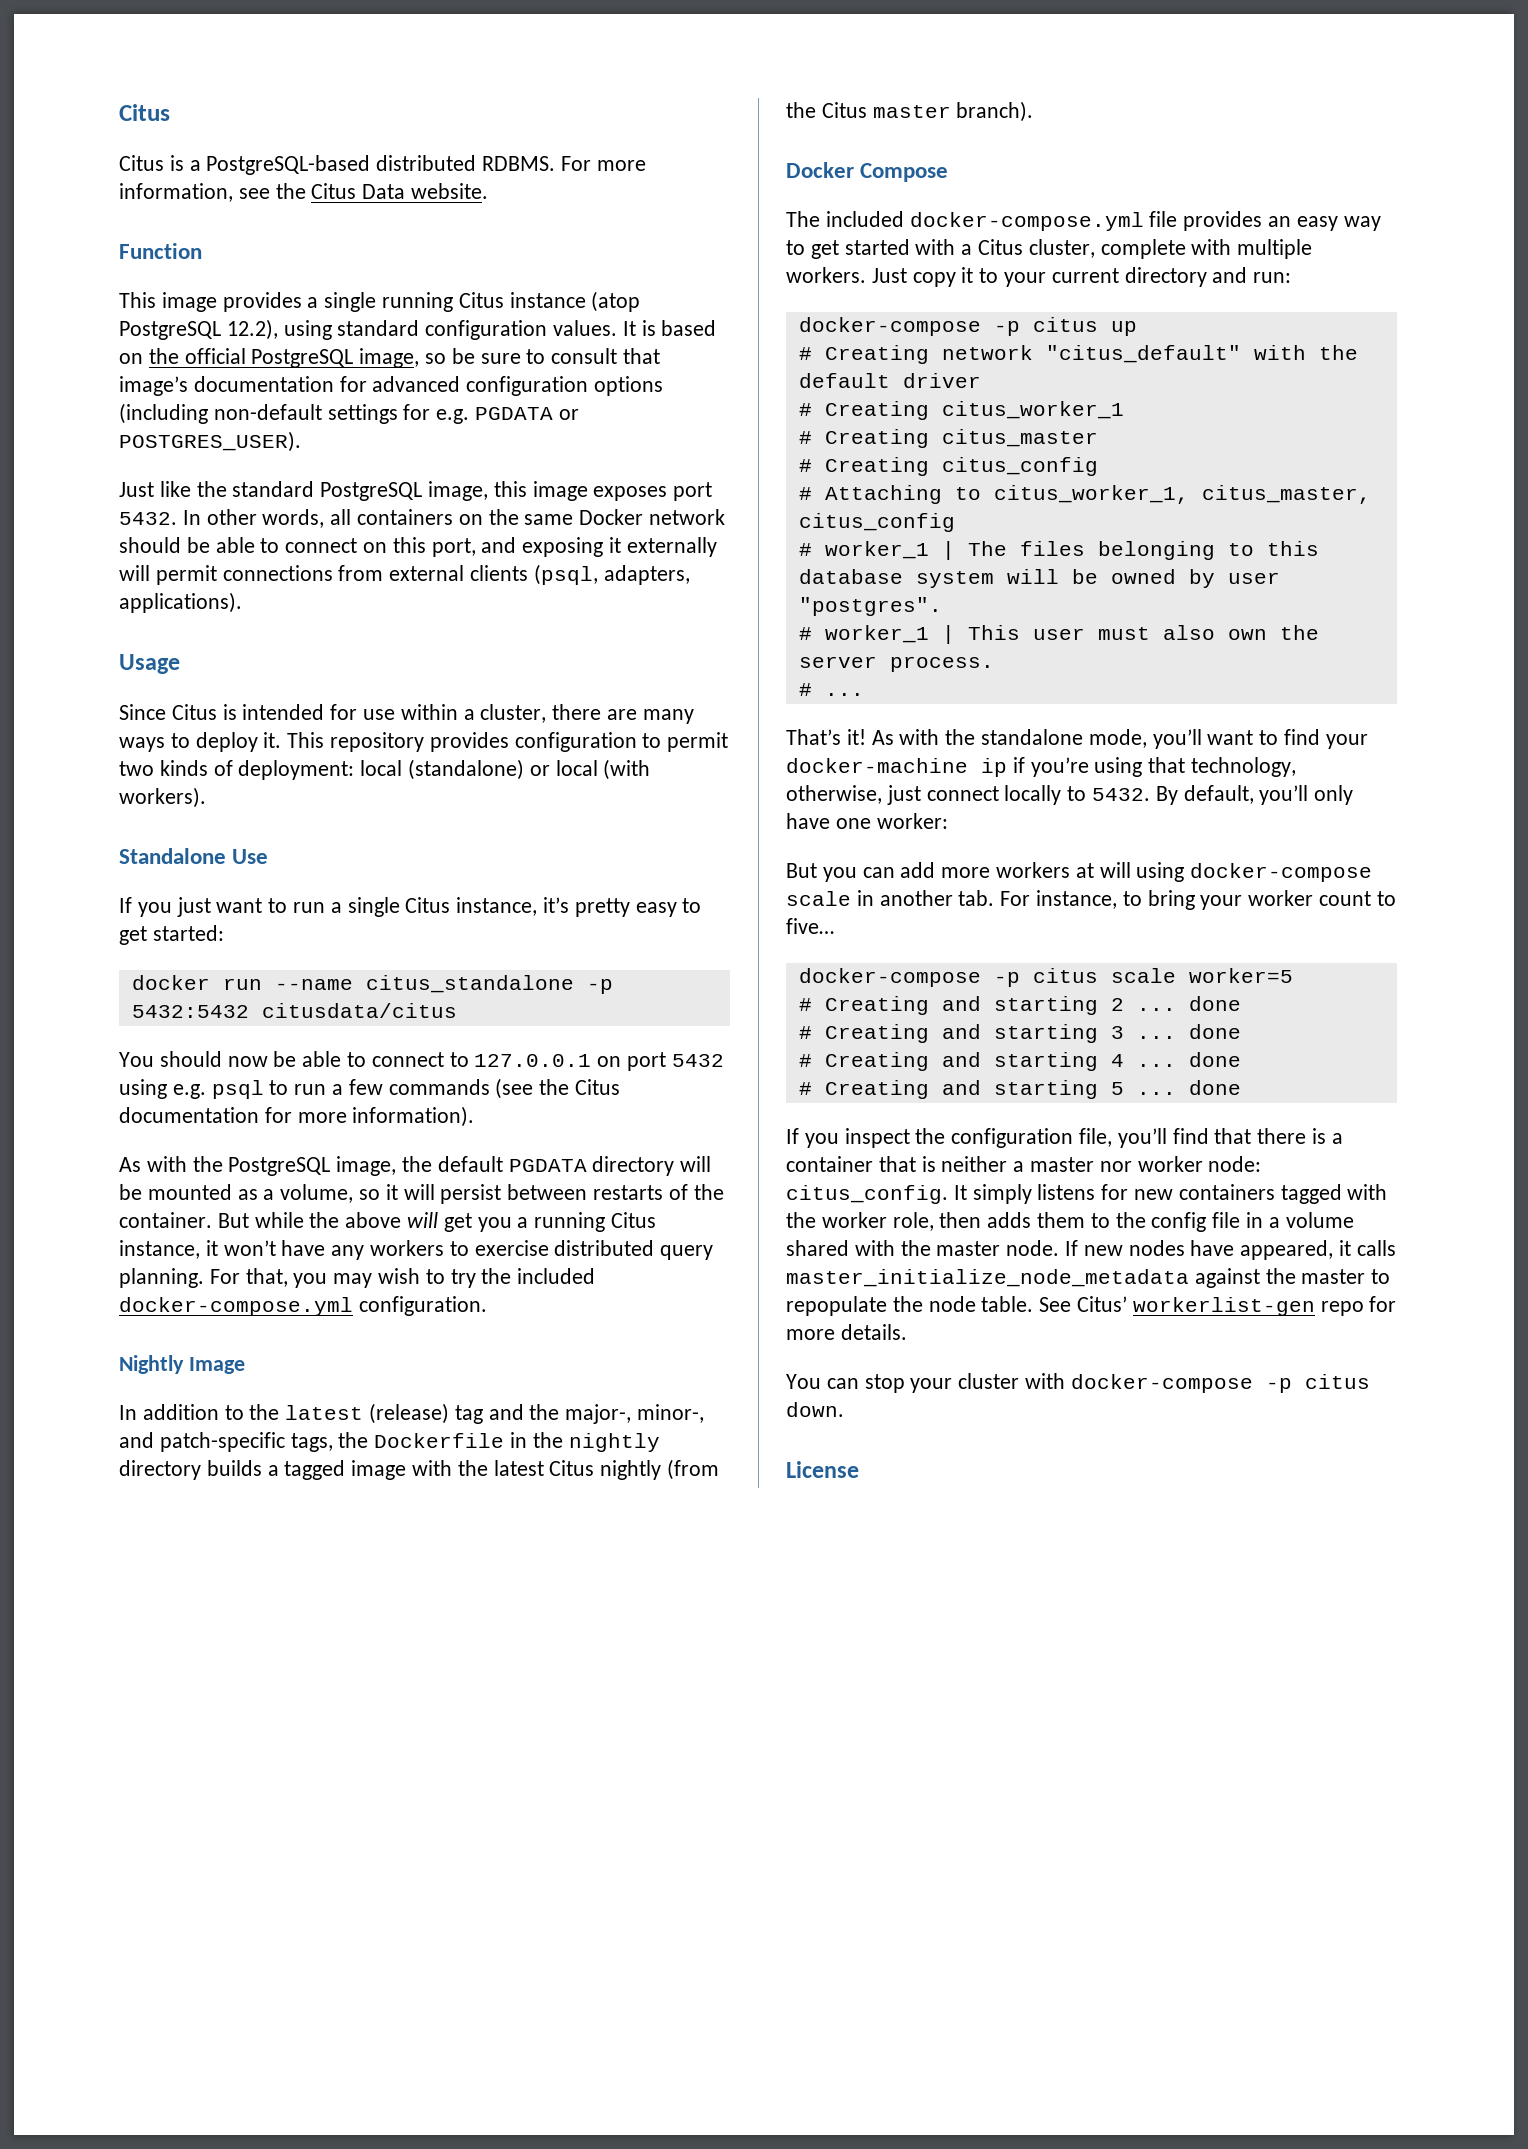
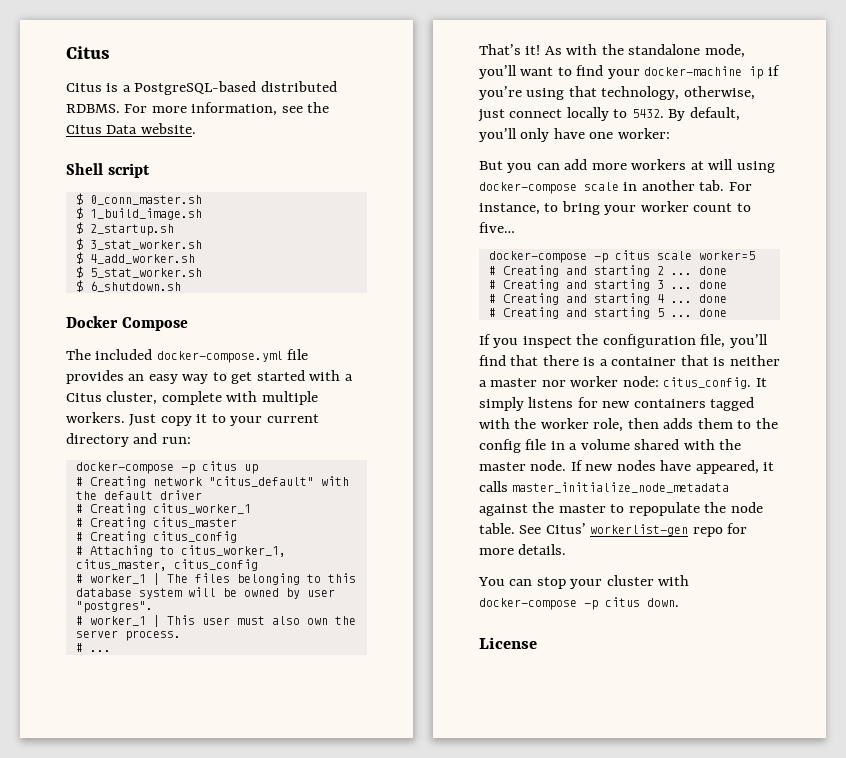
- Function
- This image provides a single running Citus instance (atop PostgreSQL 12.2), using standard configuration values. It is based on the official PostgreSQL image, so be sure to consult that image’s documentation for advanced configuration options (including non-default settings for e.g. PGDATA or POSTGRES_USER).
- Just like the standard PostgreSQL image, this image exposes port 5432. In other words, all containers on the same Docker network should be able to connect on this port, and exposing it externally will permit connections from external clients (psql, adapters, applications).
- Usage
- Since Citus is intended for use within a cluster, there are many ways to deploy it. This repository provides configuration to permit two kinds of deployment: local (standalone) or local (with workers).
- Standalone Use
- If you just want to run a single Citus instance, it’s pretty easy to get started:
- docker run --name citus_standalone -p 5432:5432 citusdata/citus
- You should now be able to connect to 127.0.0.1 on port 5432 using e.g. psql to run a few commands (see the Citus documentation for more information).
- As with the PostgreSQL image, the default PGDATA directory will be mounted as a volume, so it will persist between restarts of the container. But while the above will get you a running Citus instance, it won’t have any workers to exercise distributed query planning. For that, you may wish to try the included docker-compose.yml configuration.
- Nightly Image
- In addition to the latest (release) tag and the major-, minor-, and patch-specific tags, the Dockerfile in the nightly directory builds a tagged image with the latest Citus nightly (from the Citus master branch).
+ Shell script
+ $ 0_conn_master.sh
+ $ 1_build_image.sh
+ $ 2_startup.sh
+ $ 3_stat_worker.sh
+ $ 4_add_worker.sh
+ $ 5_stat_worker.sh
+ $ 6_shutdown.sh

